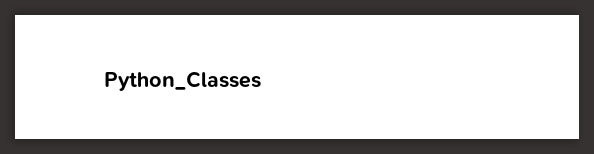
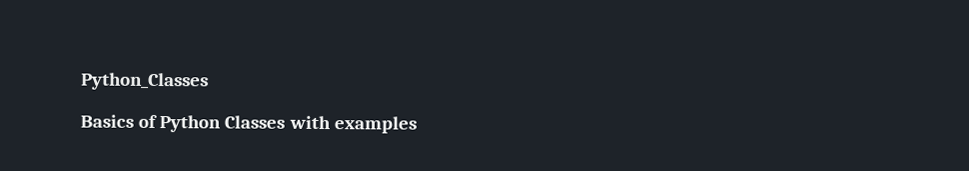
+ Basics of Python Classes with examples

